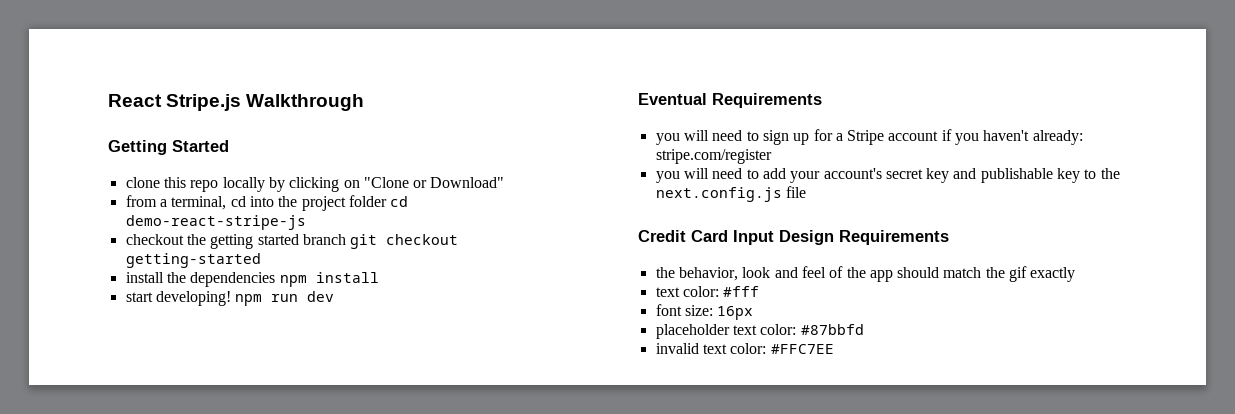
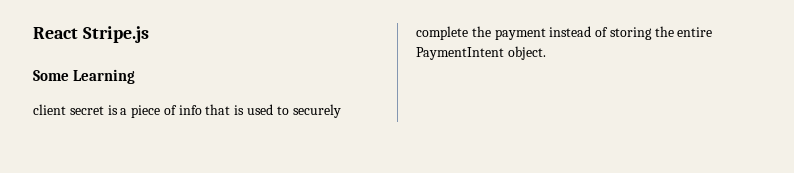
- React Stripe.js Walkthrough
- Getting Started
- clone this repo locally by clicking on "Clone or Download"
- from a terminal, cd into the project folder cd demo-react-stripe-js
- checkout the getting started branch git checkout getting-started
- install the dependencies npm install
- start developing! npm run dev
- Eventual Requirements
- you will need to sign up for a Stripe account if you haven't already: stripe.com/register
- you will need to add your account's secret key and publishable key to the next.config.js file
- Credit Card Input Design Requirements
- the behavior, look and feel of the app should match the gif exactly
- text color: #fff
- font size: 16px
- placeholder text color: #87bbfd
- invalid text color: #FFC7EE
+ React Stripe.js
+ Some Learning
+ client secret is a piece of info that is used to securely complete the payment instead of storing the entire PaymentIntent object.

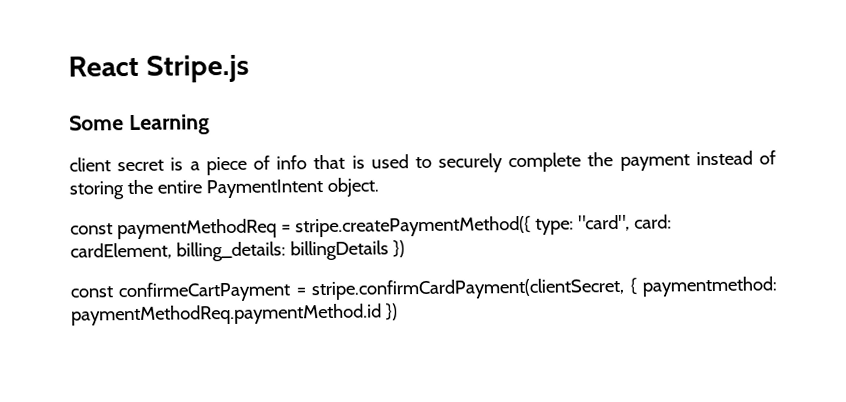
+ const paymentMethodReq = stripe.createPaymentMethod({ type: "card", card: cardElement, billing_details: billingDetails })
+ const confirmeCartPayment = stripe.confirmCardPayment(clientSecret, { paymentmethod: paymentMethodReq.paymentMethod.id })

